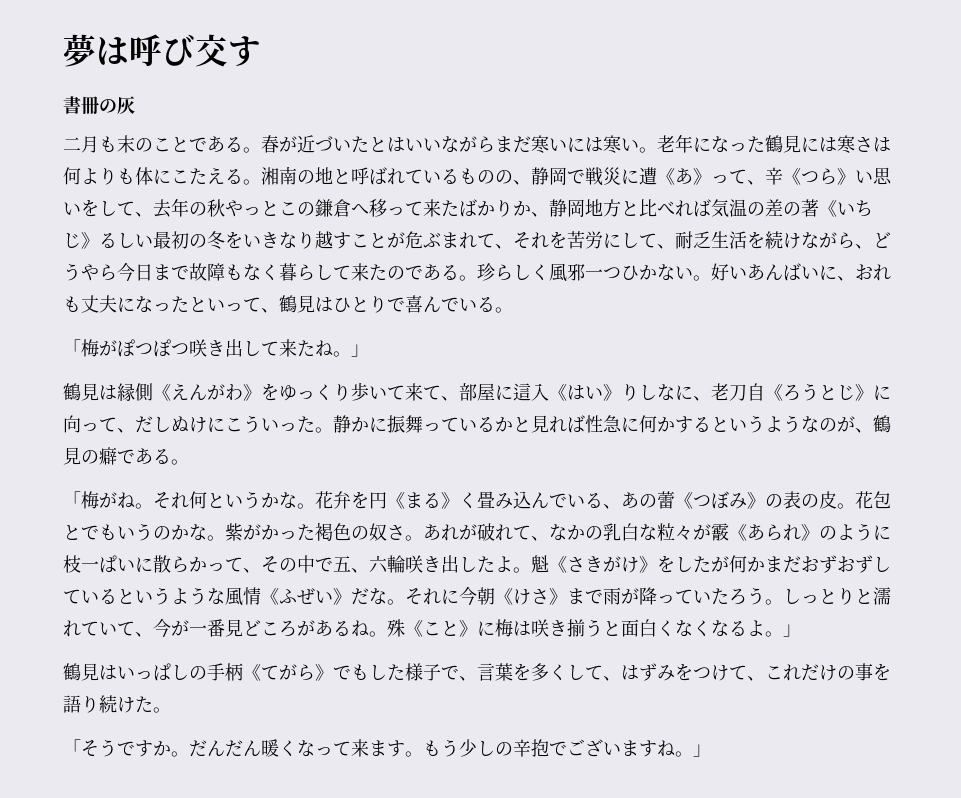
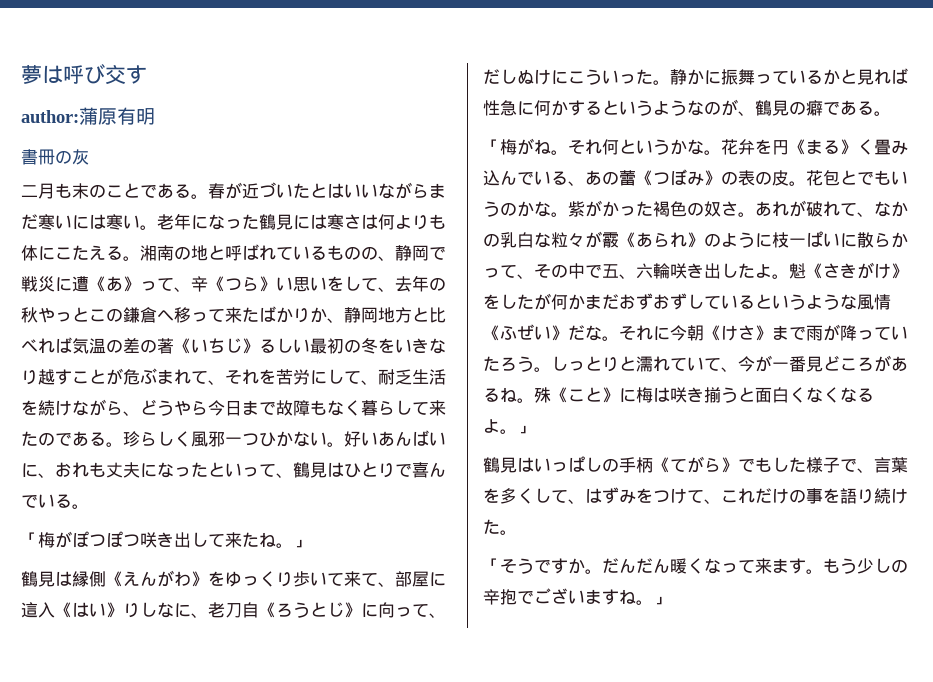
+ author:蒲原有明

